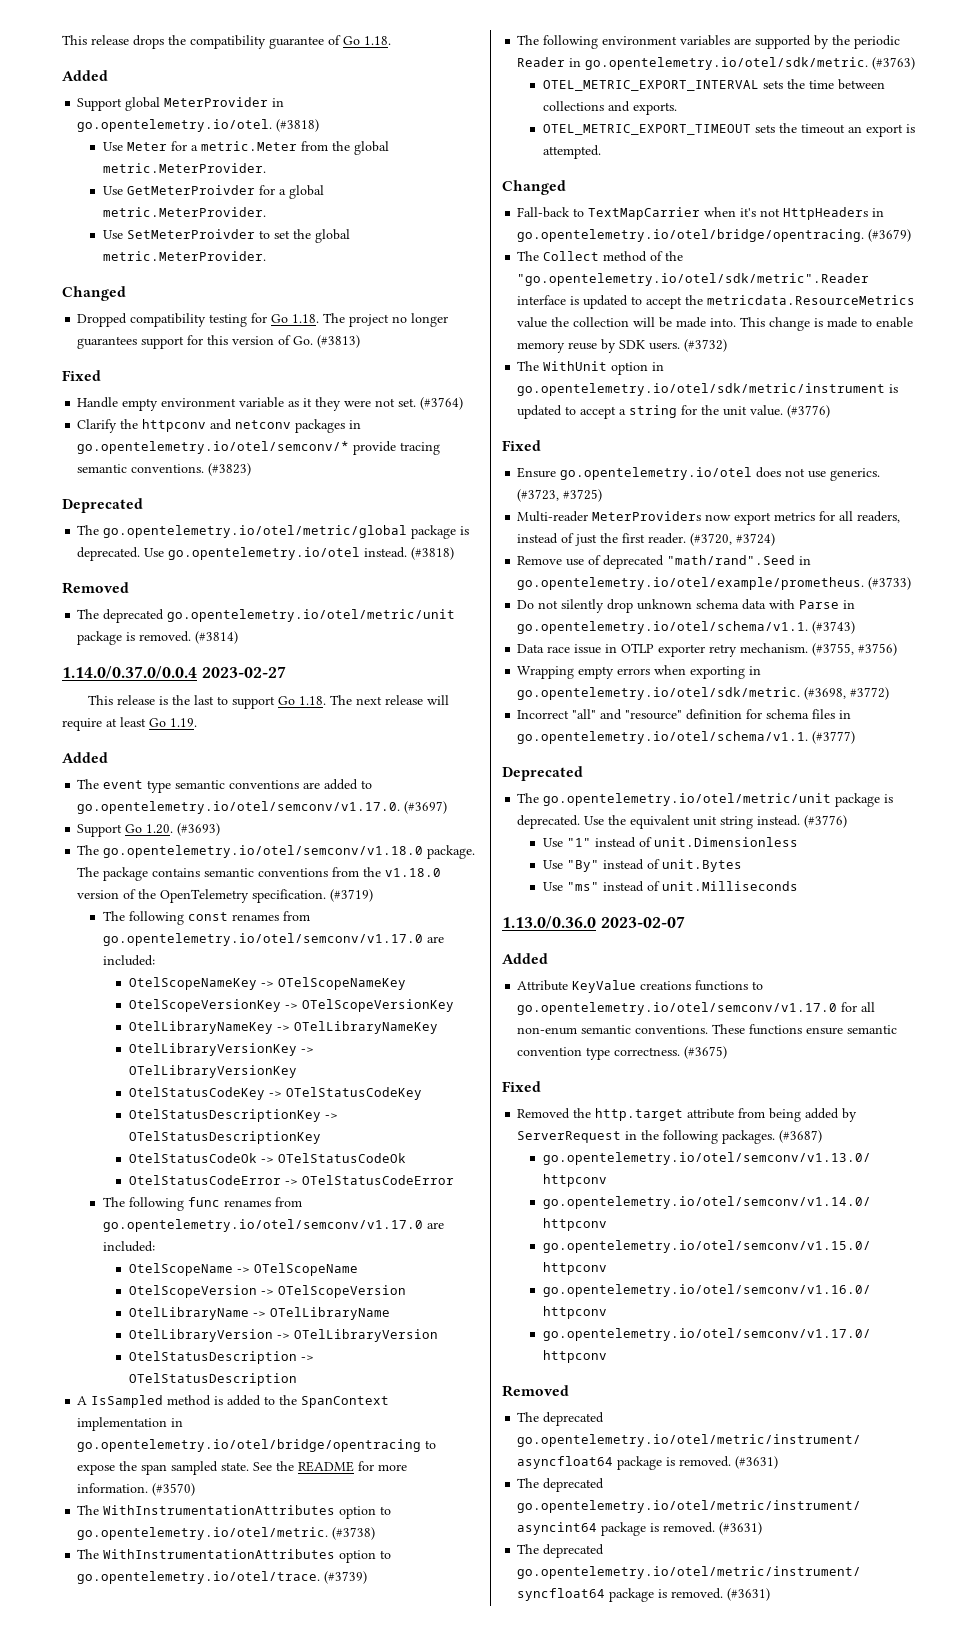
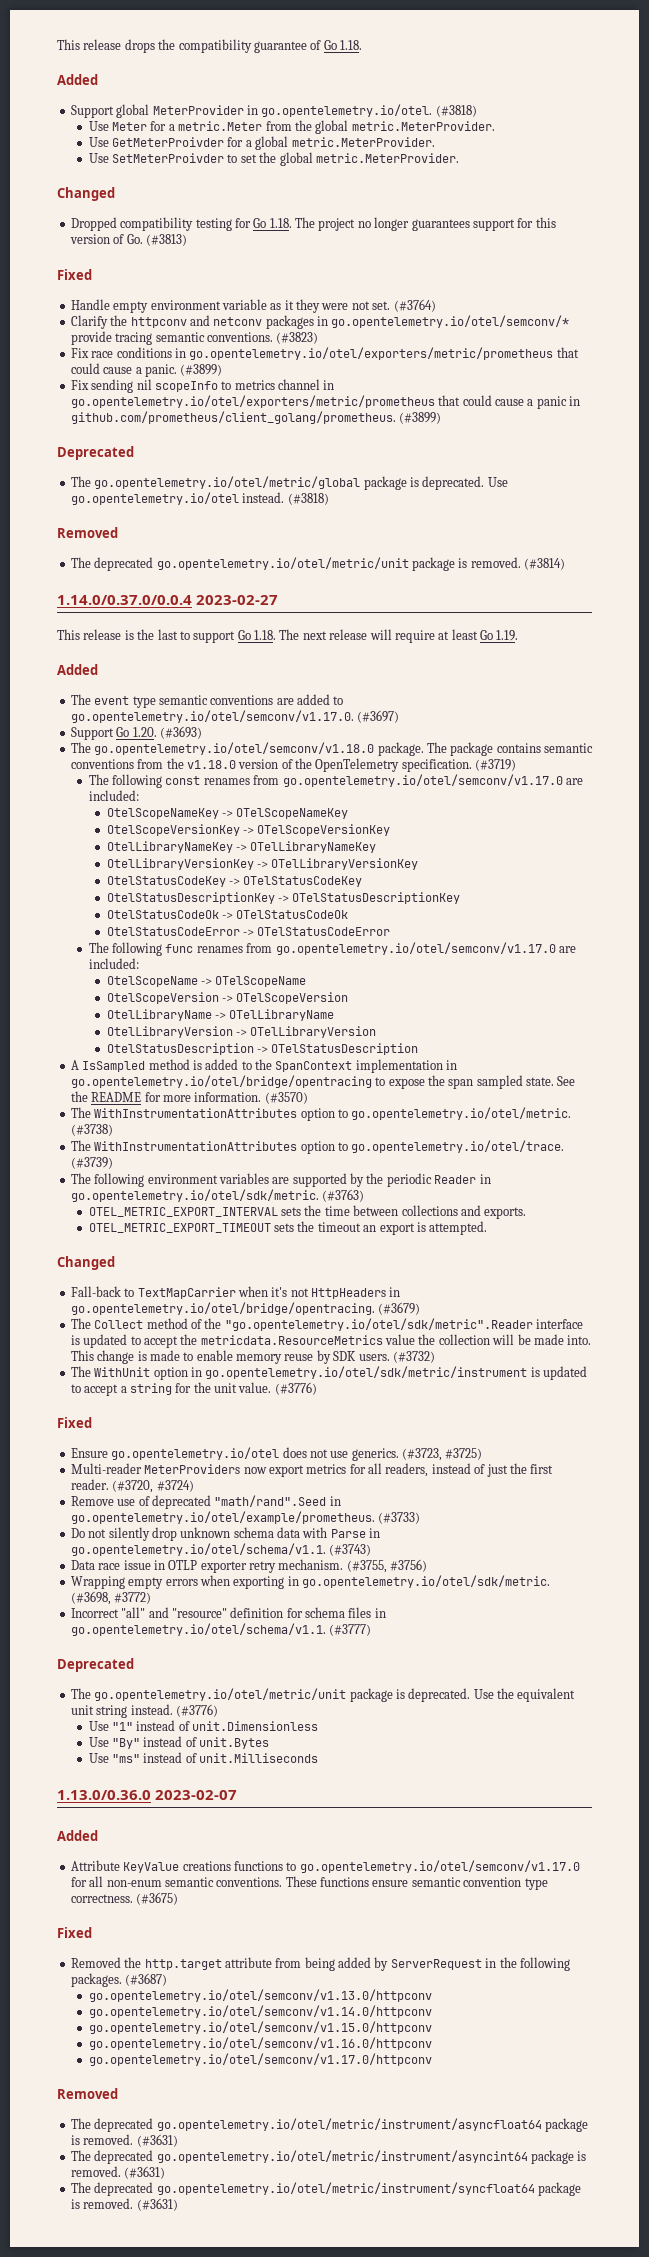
+ Fix race conditions in go.opentelemetry.io/otel/exporters/metric/prometheus that could cause a panic. (#3899)
+ Fix sending nil scopeInfo to metrics channel in go.opentelemetry.io/otel/exporters/metric/prometheus that could cause a panic in github.com/prometheus/client_golang/prometheus. (#3899)

